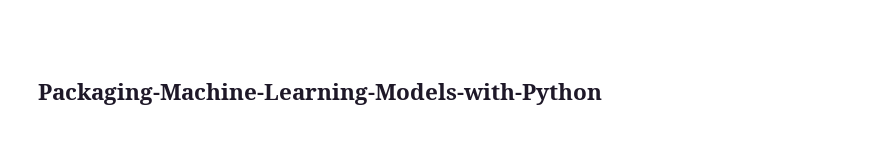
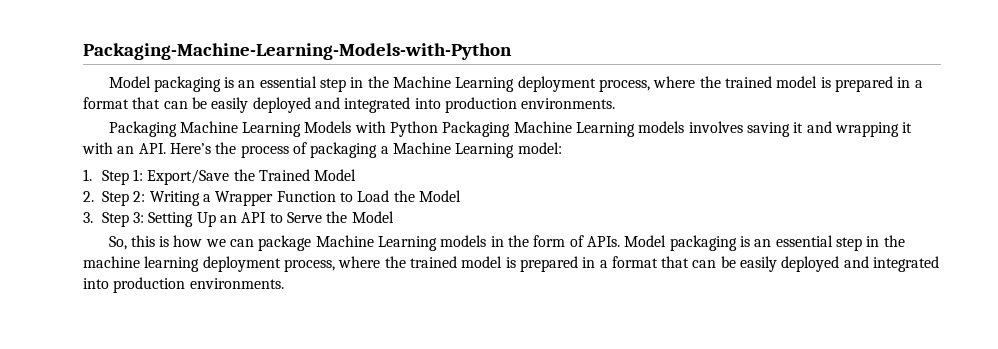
+ Model packaging is an essential step in the Machine Learning deployment process, where the trained model is prepared in a format that can be easily deployed and integrated into production environments.
+ Packaging Machine Learning Models with Python Packaging Machine Learning models involves saving it and wrapping it with an API. Here’s the process of packaging a Machine Learning model:
+ 1. Step 1: Export/Save the Trained Model
+ 2. Step 2: Writing a Wrapper Function to Load the Model
+ 3. Step 3: Setting Up an API to Serve the Model
+ So, this is how we can package Machine Learning models in the form of APIs. Model packaging is an essential step in the machine learning deployment process, where the trained model is prepared in a format that can be easily deployed and integrated into production environments.

